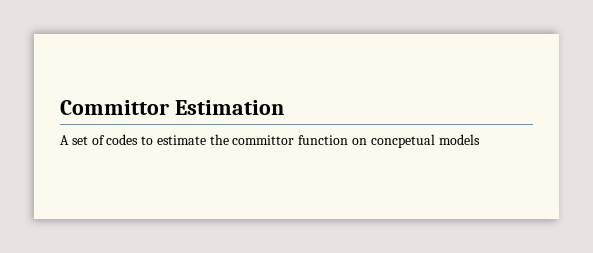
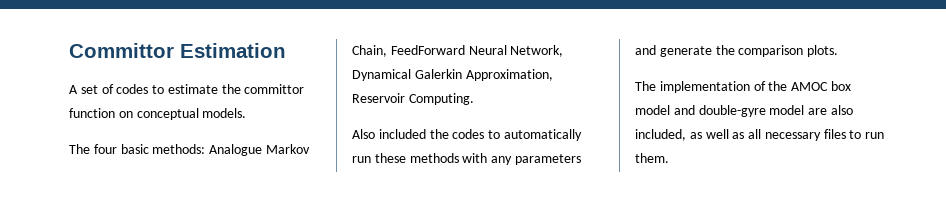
- A set of codes to estimate the committor function on concpetual models
+ A set of codes to estimate the committor function on conceptual models.
+ The four basic methods: Analogue Markov Chain, FeedForward Neural Network, Dynamical Galerkin Approximation, Reservoir Computing.
+ Also included the codes to automatically run these methods with any parameters and generate the comparison plots.
+ The implementation of the AMOC box model and double-gyre model are also included, as well as all necessary files to run them.

